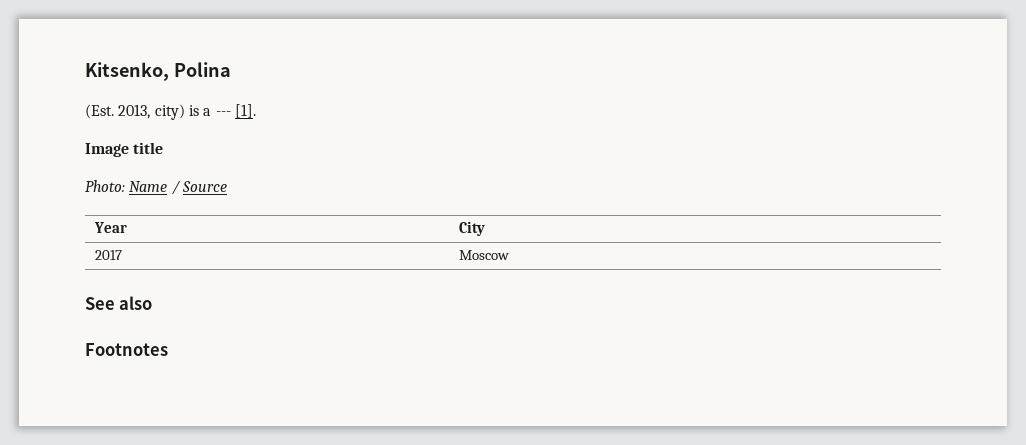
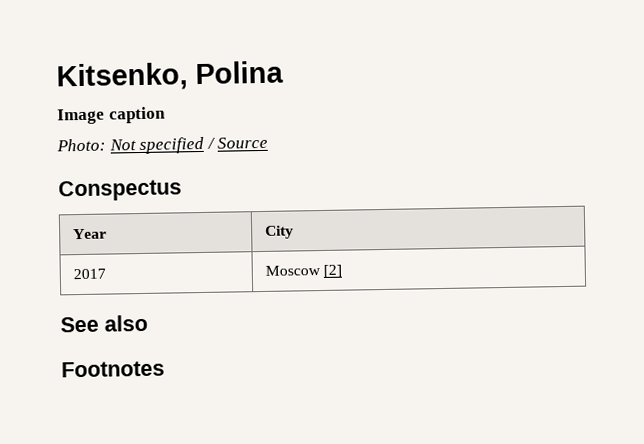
- (Est. 2013, city) is a --- [1].
- Image title
+ Image caption
- Photo: Name / Source
+ Photo: Not specified / Source
+ Сonspectus
- 2017 | Moscow
+ 2017 | Moscow [2]

